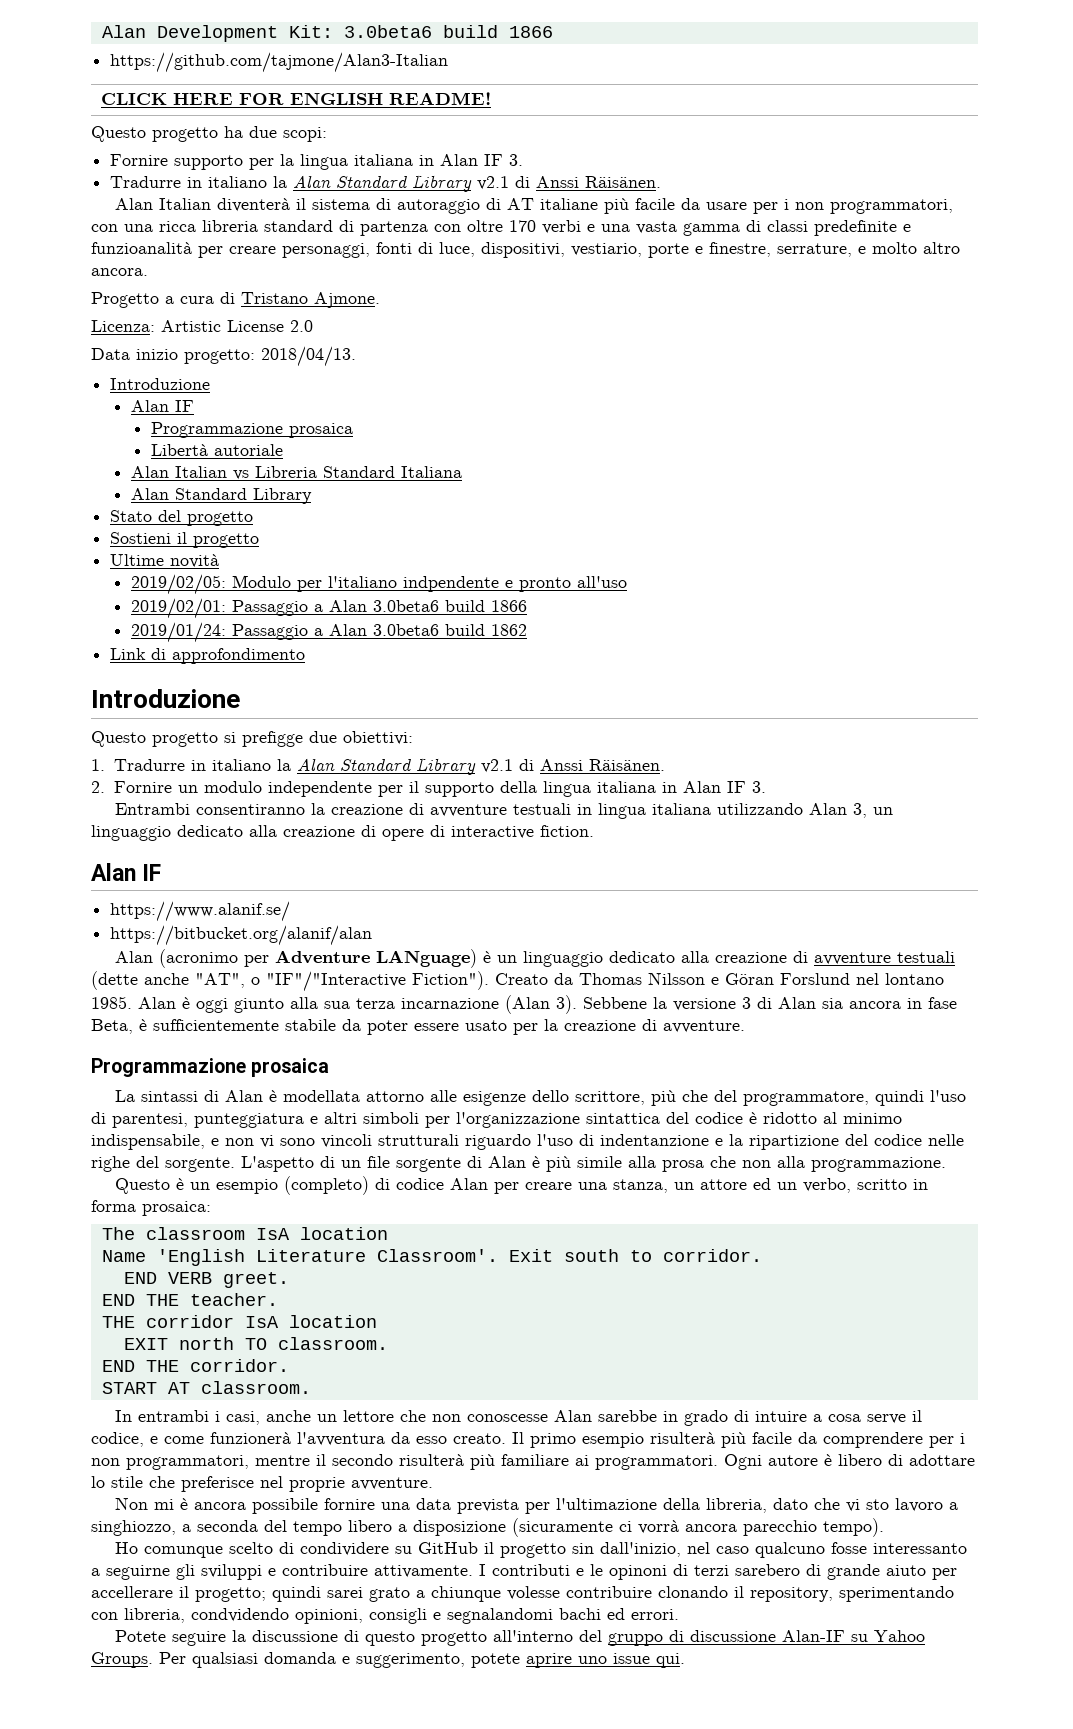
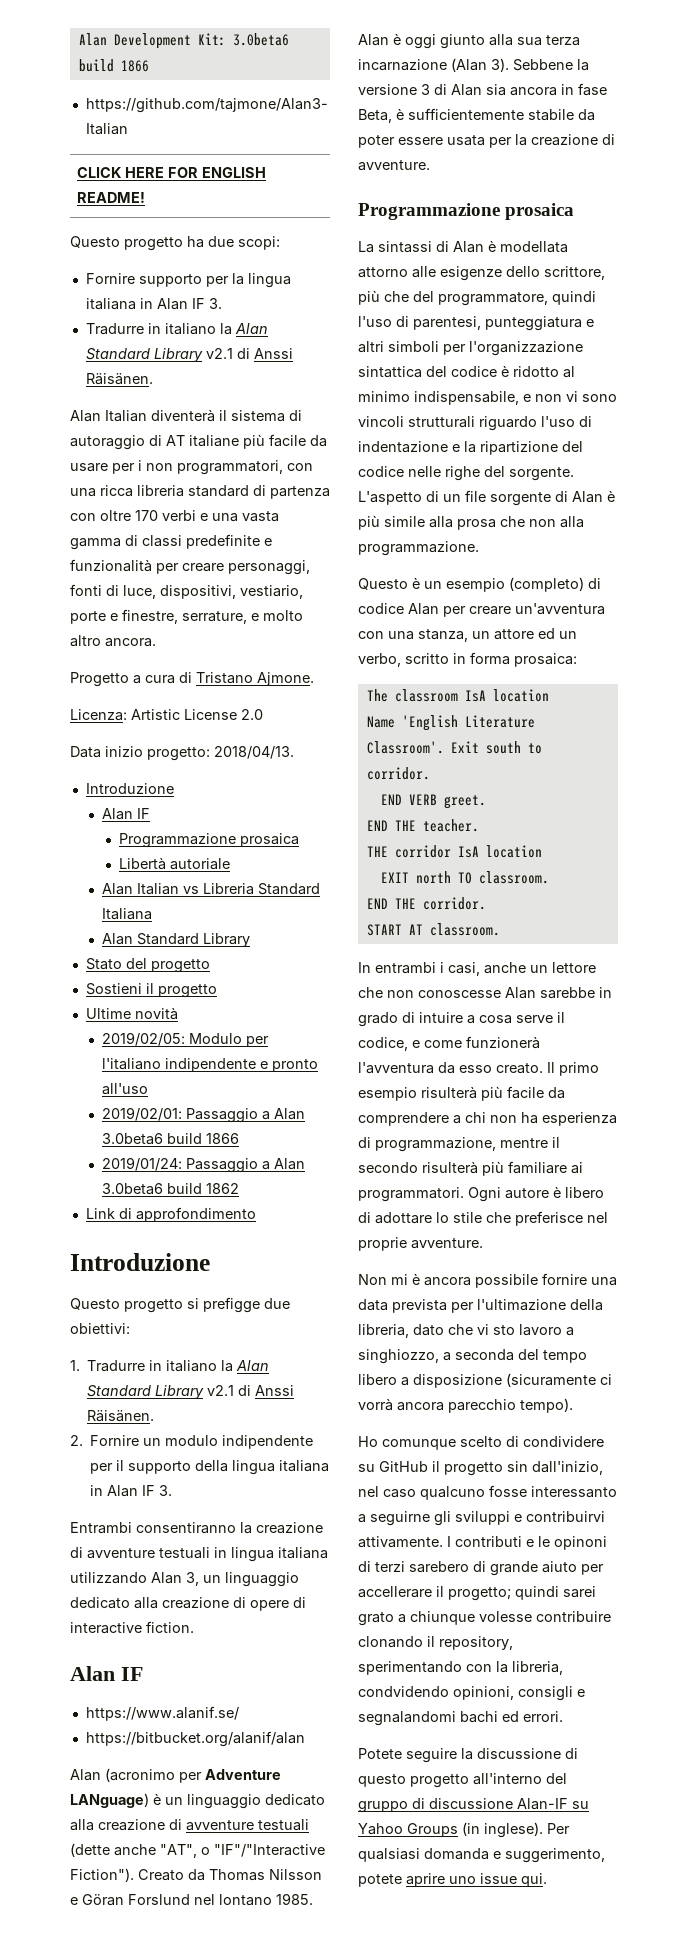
- Alan Italian diventerà il sistema di autoraggio di AT italiane più facile da usare per i non programmatori, con una ricca libreria standard di partenza con oltre 170 verbi e una vasta gamma di classi predefinite e funzioanalità per creare personaggi, fonti di luce, dispositivi, vestiario, porte e finestre, serrature, e molto altro ancora.
+ Alan Italian diventerà il sistema di autoraggio di AT italiane più facile da usare per i non programmatori, con una ricca libreria standard di partenza con oltre 170 verbi e una vasta gamma di classi predefinite e funzionalità per creare personaggi, fonti di luce, dispositivi, vestiario, porte e finestre, serrature, e molto altro ancora.
- 2019/02/05: Modulo per l'italiano indpendente e pronto all'uso
+ 2019/02/05: Modulo per l'italiano indipendente e pronto all'uso
- 2. Fornire un modulo independente per il supporto della lingua italiana in Alan IF 3.
+ 2. Fornire un modulo indipendente per il supporto della lingua italiana in Alan IF 3.
- Sebbene la versione 3 di Alan sia ancora in fase Beta, è sufficientemente stabile da poter essere usato per la creazione di avventure.
+ Sebbene la versione 3 di Alan sia ancora in fase Beta, è sufficientemente stabile da poter essere usata per la creazione di avventure.
- La sintassi di Alan è modellata attorno alle esigenze dello scrittore, più che del programmatore, quindi l'uso di parentesi, punteggiatura e altri simboli per l'organizzazione sintattica del codice è ridotto al minimo indispensabile, e non vi sono vincoli strutturali riguardo l'uso di indentanzione e la ripartizione del codice nelle righe del sorgente.
+ La sintassi di Alan è modellata attorno alle esigenze dello scrittore, più che del programmatore, quindi l'uso di parentesi, punteggiatura e altri simboli per l'organizzazione sintattica del codice è ridotto al minimo indispensabile, e non vi sono vincoli strutturali riguardo l'uso di indentazione e la ripartizione del codice nelle righe del sorgente.
- Questo è un esempio (completo) di codice Alan per creare una stanza, un attore ed un verbo, scritto in forma prosaica:
+ Questo è un esempio (completo) di codice Alan per creare un'avventura con una stanza, un attore ed un verbo, scritto in forma prosaica:
- Il primo esempio risulterà più facile da comprendere per i non programmatori, mentre il secondo risulterà più familiare ai programmatori.
+ Il primo esempio risulterà più facile da comprendere a chi non ha esperienza di programmazione, mentre il secondo risulterà più familiare ai programmatori.
- Ho comunque scelto di condividere su GitHub il progetto sin dall'inizio, nel caso qualcuno fosse interessanto a seguirne gli sviluppi e contribuire attivamente.
+ Ho comunque scelto di condividere su GitHub il progetto sin dall'inizio, nel caso qualcuno fosse interessanto a seguirne gli sviluppi e contribuirvi attivamente.
- I contributi e le opinoni di terzi sarebero di grande aiuto per accellerare il progetto; quindi sarei grato a chiunque volesse contribuire clonando il repository, sperimentando con libreria, condvidendo opinioni, consigli e segnalandomi bachi ed errori.
+ I contributi e le opinoni di terzi sarebero di grande aiuto per accellerare il progetto; quindi sarei grato a chiunque volesse contribuire clonando il repository, sperimentando con la libreria, condvidendo opinioni, consigli e segnalandomi bachi ed errori.
- Potete seguire la discussione di questo progetto all'interno del gruppo di discussione Alan-IF su Yahoo Groups.
+ Potete seguire la discussione di questo progetto all'interno del gruppo di discussione Alan-IF su Yahoo Groups (in inglese).

